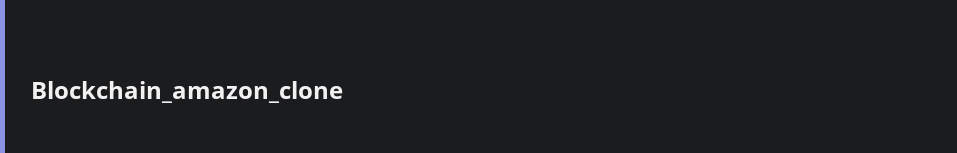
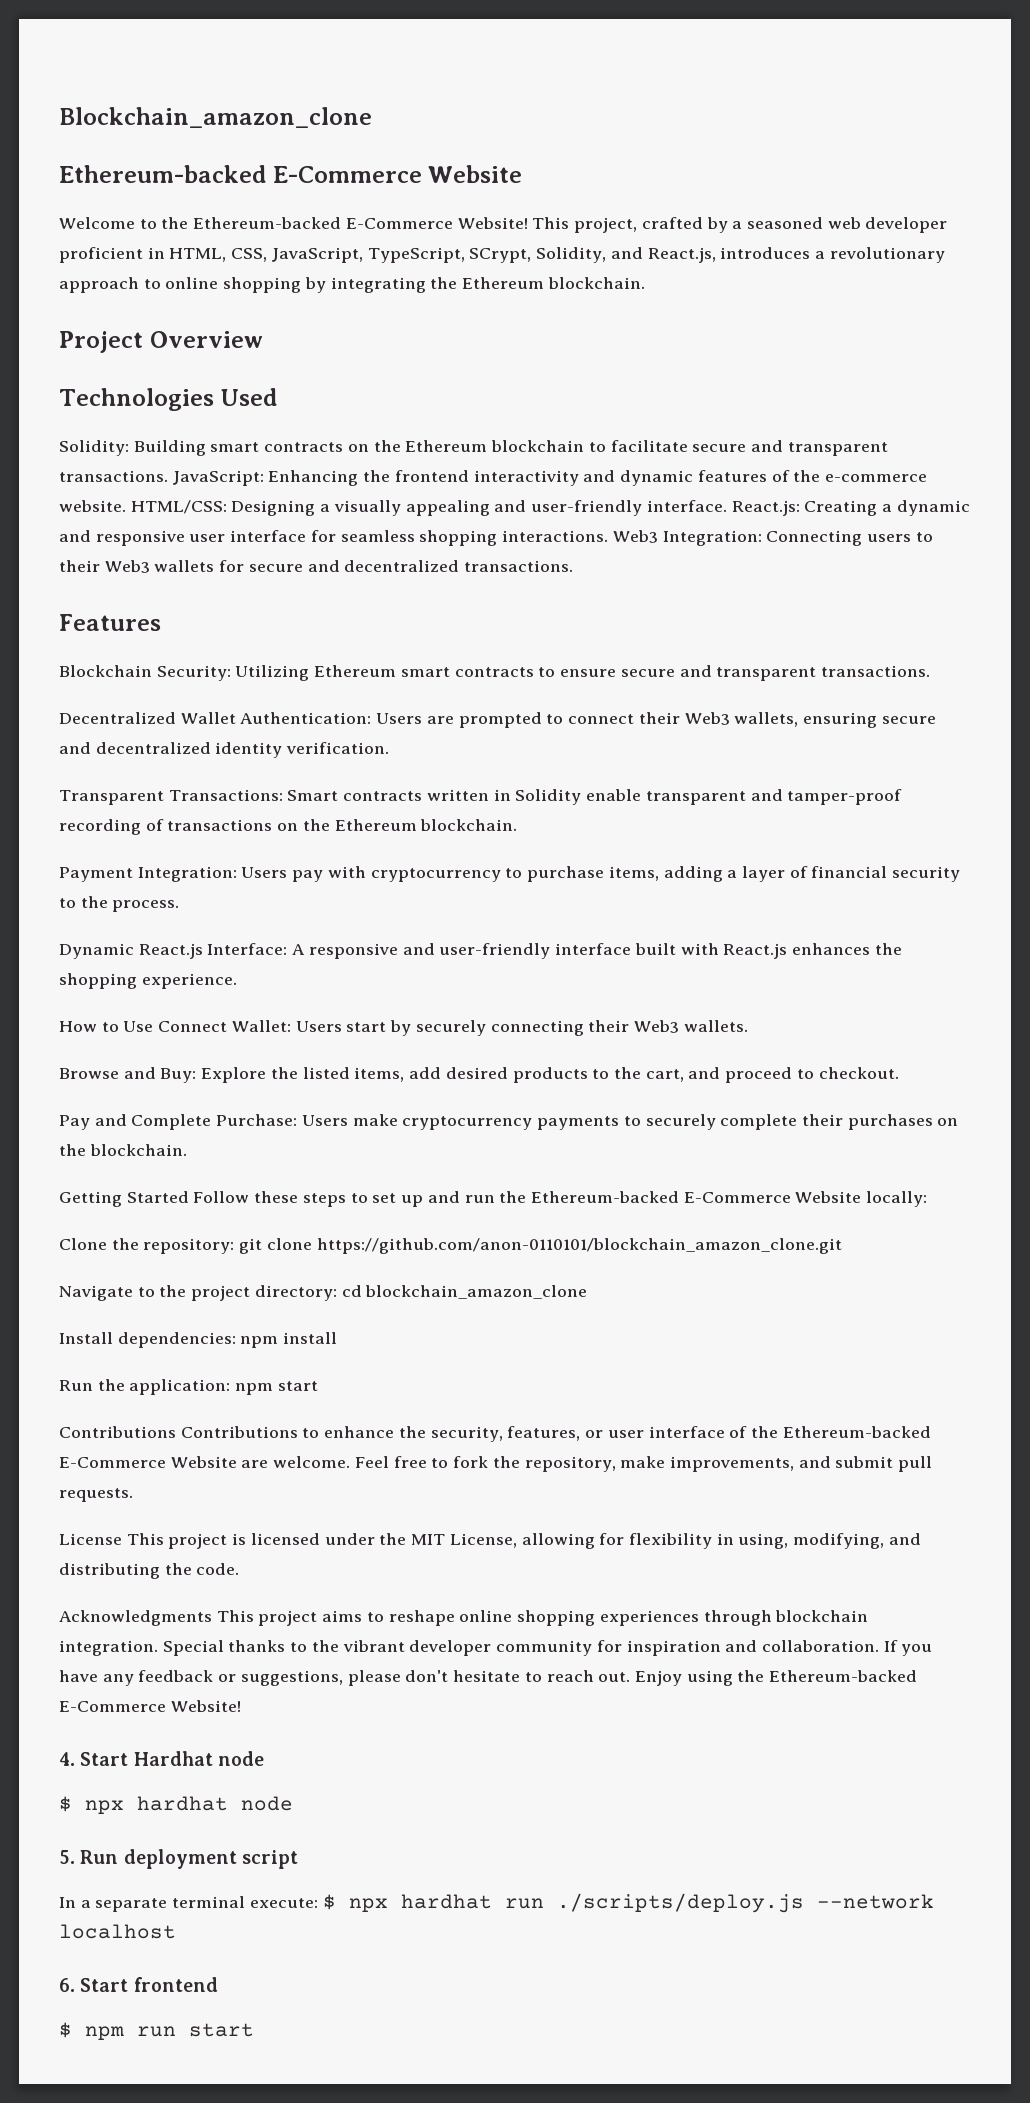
  Blockchain_amazon_clone
+ Ethereum-backed E-Commerce Website
+ Welcome to the Ethereum-backed E-Commerce Website! This project, crafted by a seasoned web developer proficient in HTML, CSS, JavaScript, TypeScript, SCrypt, Solidity, and React.js, introduces a revolutionary approach to online shopping by integrating the Ethereum blockchain.
+ Project Overview
+ Technologies Used
+ Solidity: Building smart contracts on the Ethereum blockchain to facilitate secure and transparent transactions. JavaScript: Enhancing the frontend interactivity and dynamic features of the e-commerce website. HTML/CSS: Designing a visually appealing and user-friendly interface. React.js: Creating a dynamic and responsive user interface for seamless shopping interactions. Web3 Integration: Connecting users to their Web3 wallets for secure and decentralized transactions.
+ Features
+ Blockchain Security: Utilizing Ethereum smart contracts to ensure secure and transparent transactions.
+ Decentralized Wallet Authentication: Users are prompted to connect their Web3 wallets, ensuring secure and decentralized identity verification.
+ Transparent Transactions: Smart contracts written in Solidity enable transparent and tamper-proof recording of transactions on the Ethereum blockchain.
+ Payment Integration: Users pay with cryptocurrency to purchase items, adding a layer of financial security to the process.
+ Dynamic React.js Interface: A responsive and user-friendly interface built with React.js enhances the shopping experience.
+ How to Use Connect Wallet: Users start by securely connecting their Web3 wallets.
+ Browse and Buy: Explore the listed items, add desired products to the cart, and proceed to checkout.
+ Pay and Complete Purchase: Users make cryptocurrency payments to securely complete their purchases on the blockchain.
+ Getting Started Follow these steps to set up and run the Ethereum-backed E-Commerce Website locally:
+ Clone the repository: git clone https://github.com/anon-0110101/blockchain_amazon_clone.git
+ Navigate to the project directory: cd blockchain_amazon_clone
+ Install dependencies: npm install
+ Run the application: npm start
+ Contributions Contributions to enhance the security, features, or user interface of the Ethereum-backed E-Commerce Website are welcome. Feel free to fork the repository, make improvements, and submit pull requests.
+ License This project is licensed under the MIT License, allowing for flexibility in using, modifying, and distributing the code.
+ Acknowledgments This project aims to reshape online shopping experiences through blockchain integration. Special thanks to the vibrant developer community for inspiration and collaboration. If you have any feedback or suggestions, please don't hesitate to reach out. Enjoy using the Ethereum-backed E-Commerce Website!
+ 4. Start Hardhat node
+ $ npx hardhat node
+ 5. Run deployment script
+ In a separate terminal execute: $ npx hardhat run ./scripts/deploy.js --network localhost
+ 6. Start frontend
+ $ npm run start

